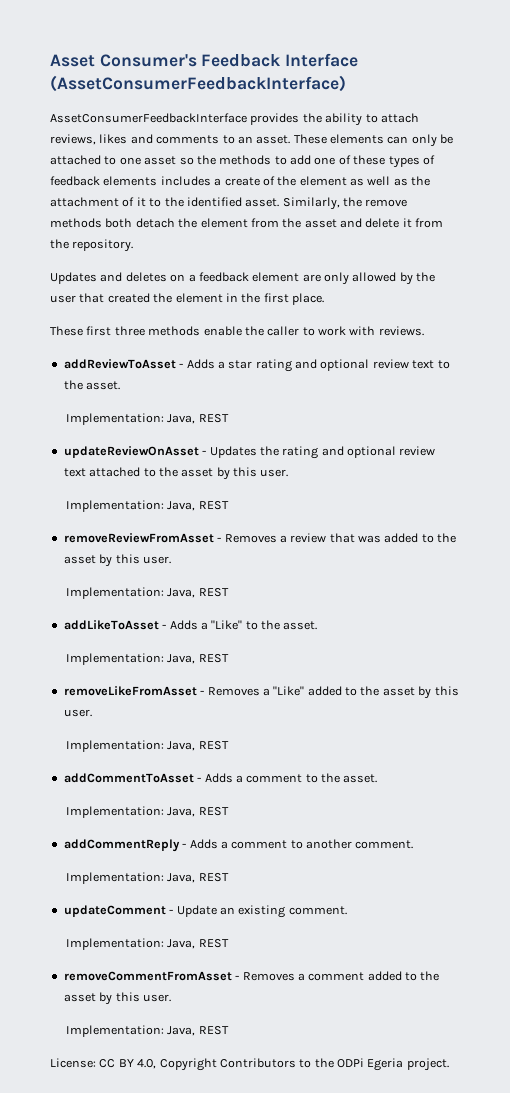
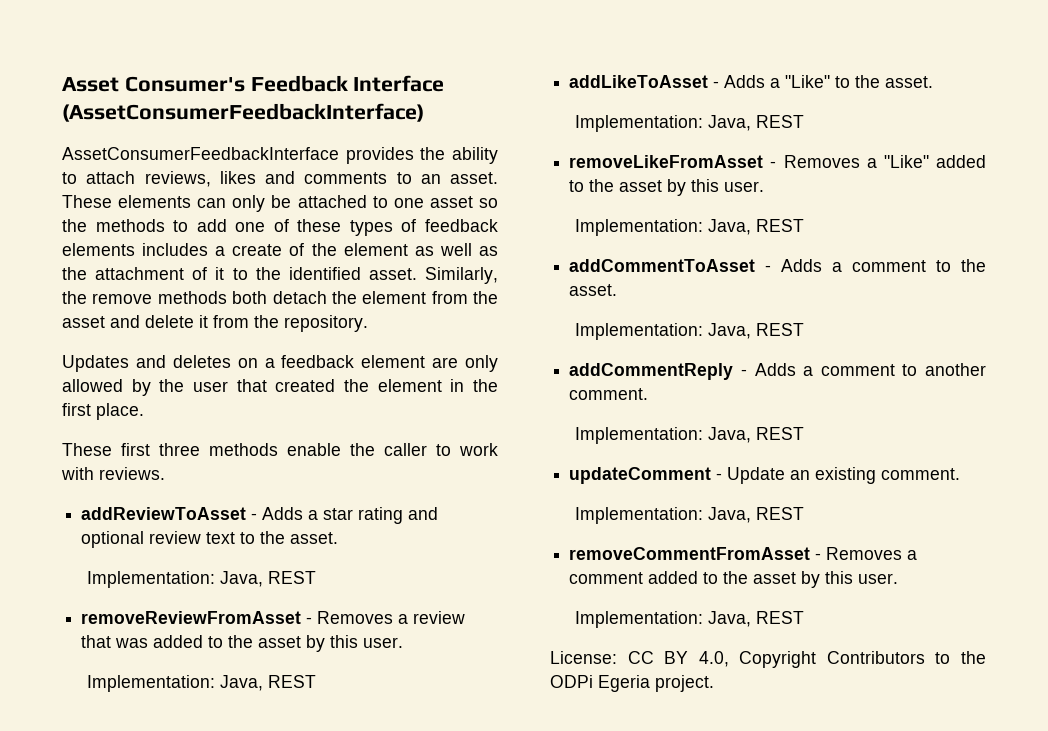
- updateReviewOnAsset - Updates the rating and optional review text attached to the asset by this user.
- Implementation: Java, REST

